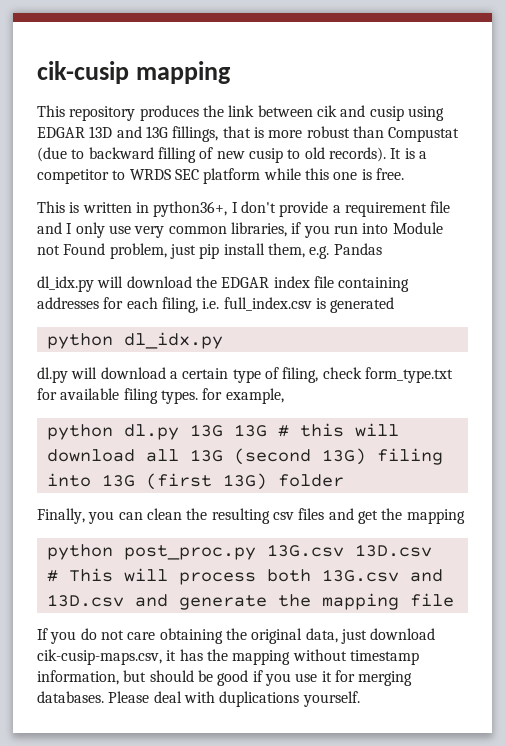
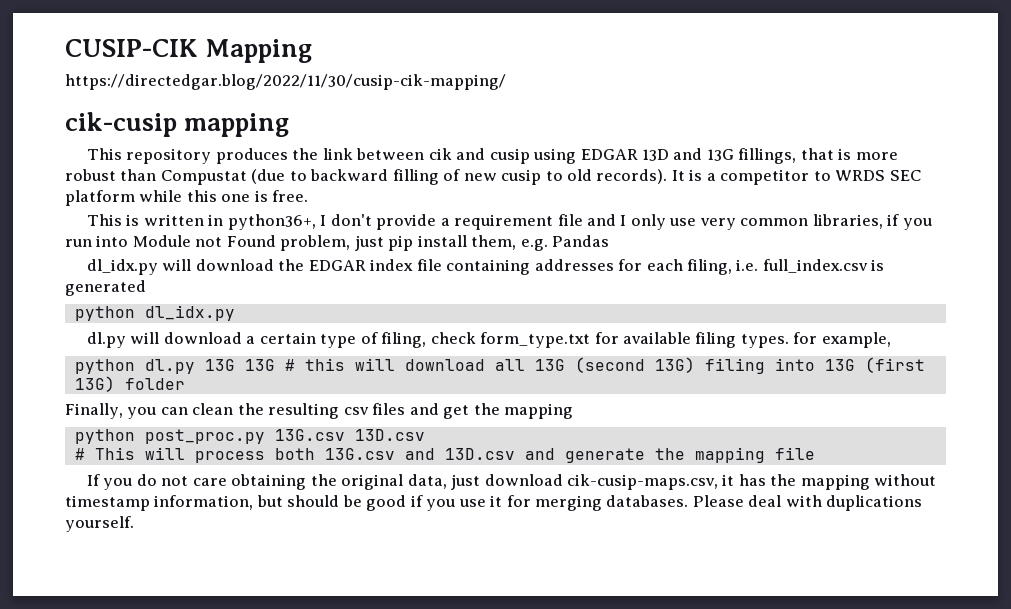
+ CUSIP-CIK Mapping
+ https://directedgar.blog/2022/11/30/cusip-cik-mapping/

